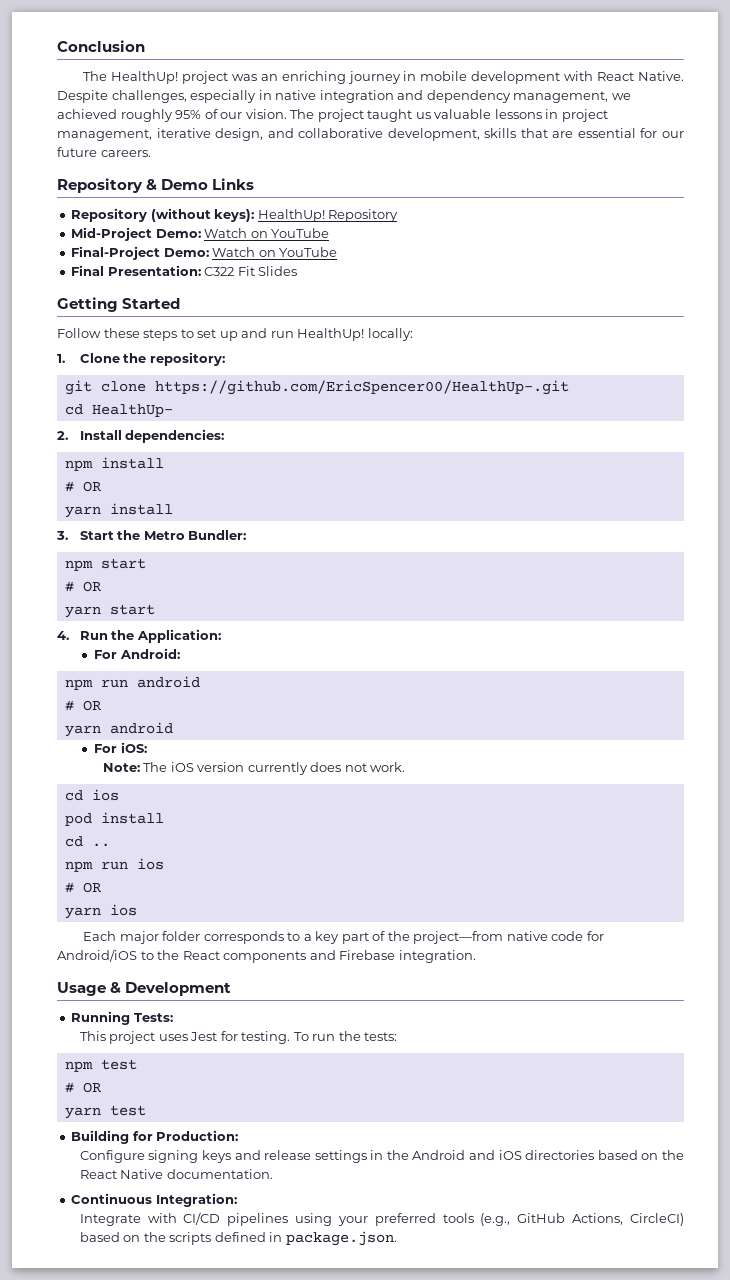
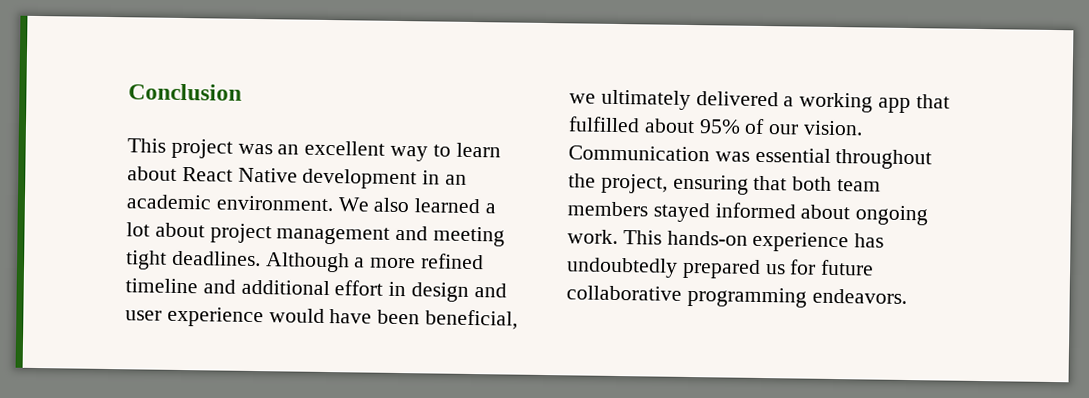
- The HealthUp! project was an enriching journey in mobile development with React Native. Despite challenges, especially in native integration and dependency management, we achieved roughly 95% of our vision. The project taught us valuable lessons in project management, iterative design, and collaborative development, skills that are essential for our future careers.
- Repository & Demo Links
- Repository (without keys): HealthUp! Repository
- Mid-Project Demo: Watch on YouTube
- Final-Project Demo: Watch on YouTube
- Final Presentation: C322 Fit Slides
- Getting Started
- Follow these steps to set up and run HealthUp! locally:
- 1. Clone the repository:
- git clone https://github.com/EricSpencer00/HealthUp-.git
- cd HealthUp-
- 2. Install dependencies:
- npm install
- # OR
- yarn install
- 3. Start the Metro Bundler:
- npm start
- # OR
- yarn start
- 4. Run the Application:
- For Android:
- npm run android
- # OR
- yarn android
- For iOS:
- Note: The iOS version currently does not work.
- cd ios
- pod install
- cd ..
- npm run ios
- # OR
- yarn ios
- Each major folder corresponds to a key part of the project—from native code for Android/iOS to the React components and Firebase integration.
- Usage & Development
- Running Tests:
- This project uses Jest for testing. To run the tests:
- npm test
- # OR
- yarn test
- Building for Production:
- Configure signing keys and release settings in the Android and iOS directories based on the React Native documentation.
- Continuous Integration:
- Integrate with CI/CD pipelines using your preferred tools (e.g., GitHub Actions, CircleCI) based on the scripts defined in package.json.
+ This project was an excellent way to learn about React Native development in an academic environment. We also learned a lot about project management and meeting tight deadlines. Although a more refined timeline and additional effort in design and user experience would have been beneficial, we ultimately delivered a working app that fulfilled about 95% of our vision. Communication was essential throughout the project, ensuring that both team members stayed informed about ongoing work. This hands-on experience has undoubtedly prepared us for future collaborative programming endeavors.

